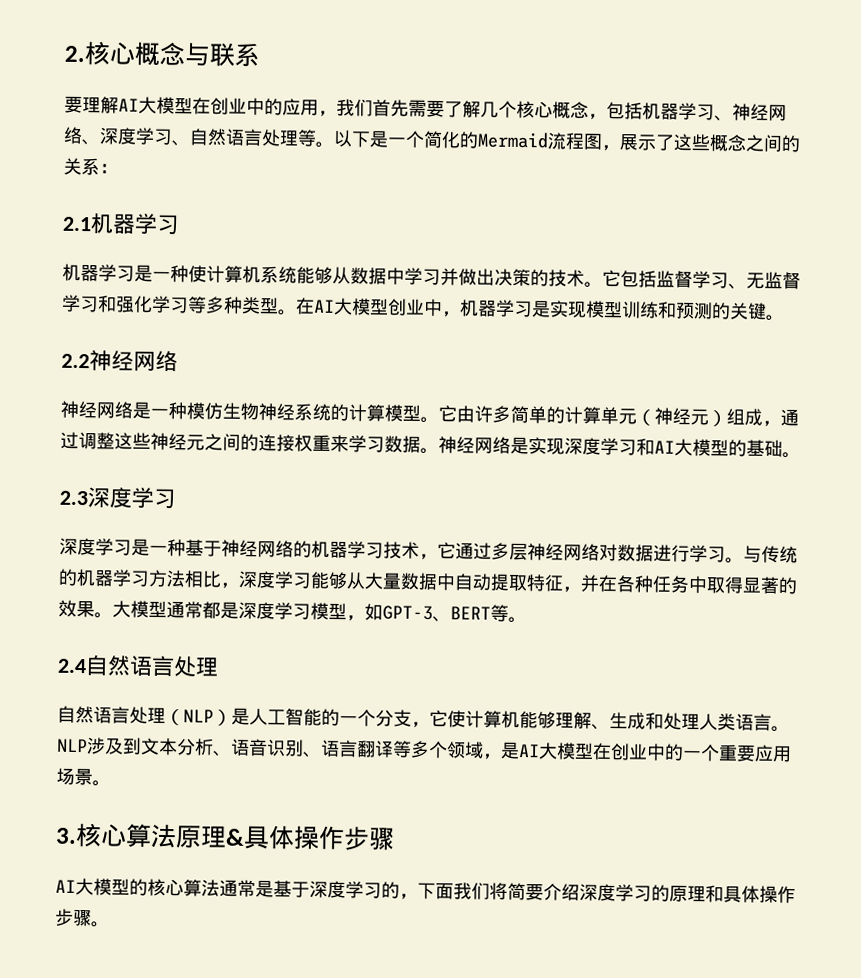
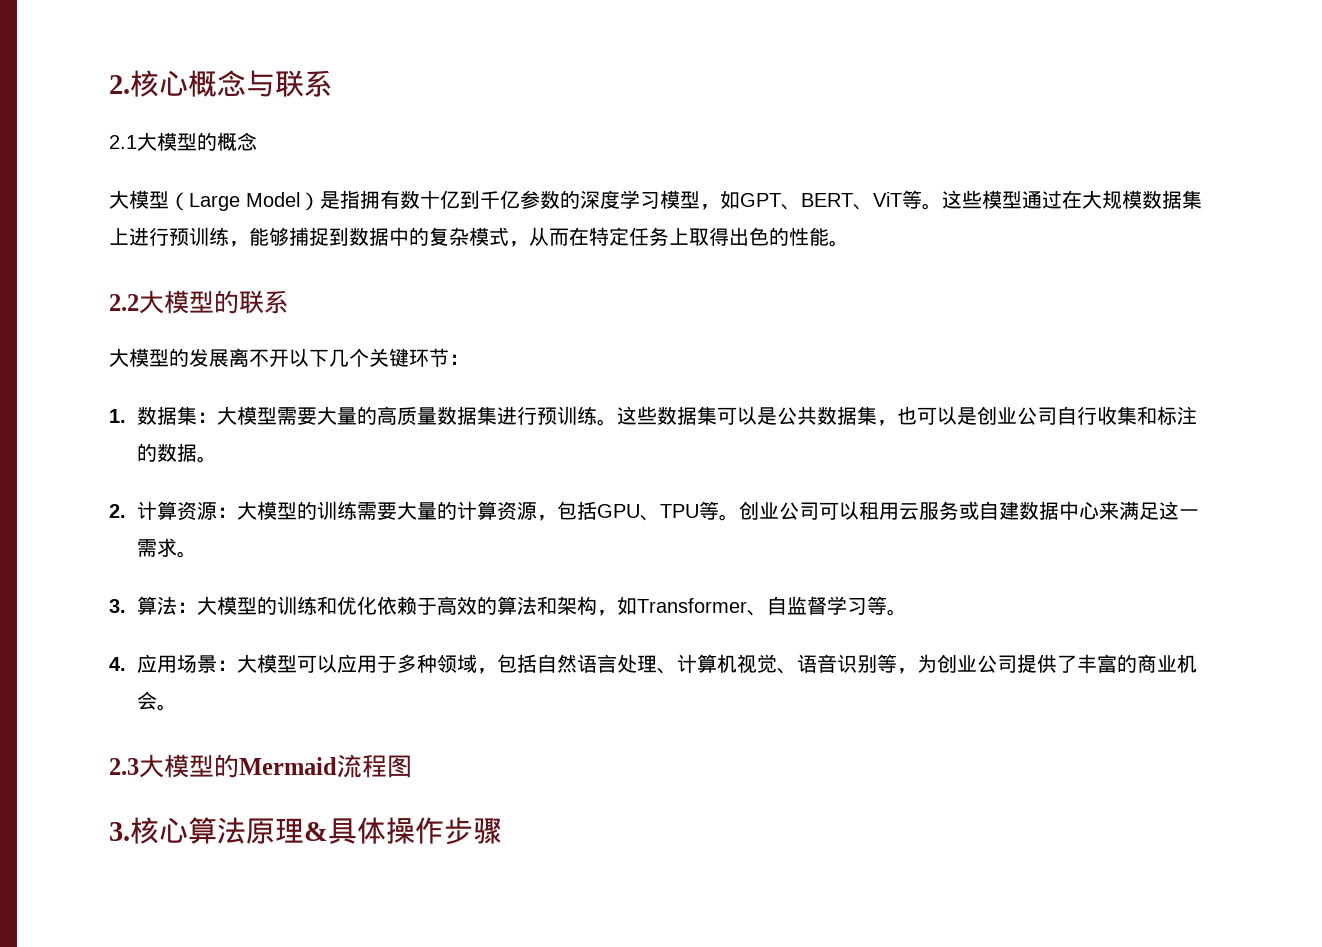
- 要理解AI大模型在创业中的应用，我们首先需要了解几个核心概念，包括机器学习、神经网络、深度学习、自然语言处理等。以下是一个简化的Mermaid流程图，展示了这些概念之间的关系：
- 2.1机器学习
- 机器学习是一种使计算机系统能够从数据中学习并做出决策的技术。它包括监督学习、无监督学习和强化学习等多种类型。在AI大模型创业中，机器学习是实现模型训练和预测的关键。
- 2.2神经网络
- 神经网络是一种模仿生物神经系统的计算模型。它由许多简单的计算单元（神经元）组成，通过调整这些神经元之间的连接权重来学习数据。神经网络是实现深度学习和AI大模型的基础。
- 2.3深度学习
- 深度学习是一种基于神经网络的机器学习技术，它通过多层神经网络对数据进行学习。与传统的机器学习方法相比，深度学习能够从大量数据中自动提取特征，并在各种任务中取得显著的效果。大模型通常都是深度学习模型，如GPT-3、BERT等。
- 2.4自然语言处理
- 自然语言处理（NLP）是人工智能的一个分支，它使计算机能够理解、生成和处理人类语言。NLP涉及到文本分析、语音识别、语言翻译等多个领域，是AI大模型在创业中的一个重要应用场景。
+ 2.1大模型的概念
+ 大模型（Large Model）是指拥有数十亿到千亿参数的深度学习模型，如GPT、BERT、ViT等。这些模型通过在大规模数据集上进行预训练，能够捕捉到数据中的复杂模式，从而在特定任务上取得出色的性能。
+ 2.2大模型的联系
+ 大模型的发展离不开以下几个关键环节：
+ 1.数据集：大模型需要大量的高质量数据集进行预训练。这些数据集可以是公共数据集，也可以是创业公司自行收集和标注的数据。
+ 2.计算资源：大模型的训练需要大量的计算资源，包括GPU、TPU等。创业公司可以租用云服务或自建数据中心来满足这一需求。
+ 3.算法：大模型的训练和优化依赖于高效的算法和架构，如Transformer、自监督学习等。
+ 4.应用场景：大模型可以应用于多种领域，包括自然语言处理、计算机视觉、语音识别等，为创业公司提供了丰富的商业机会。
+ 2.3大模型的Mermaid流程图
- AI大模型的核心算法通常是基于深度学习的，下面我们将简要介绍深度学习的原理和具体操作步骤。

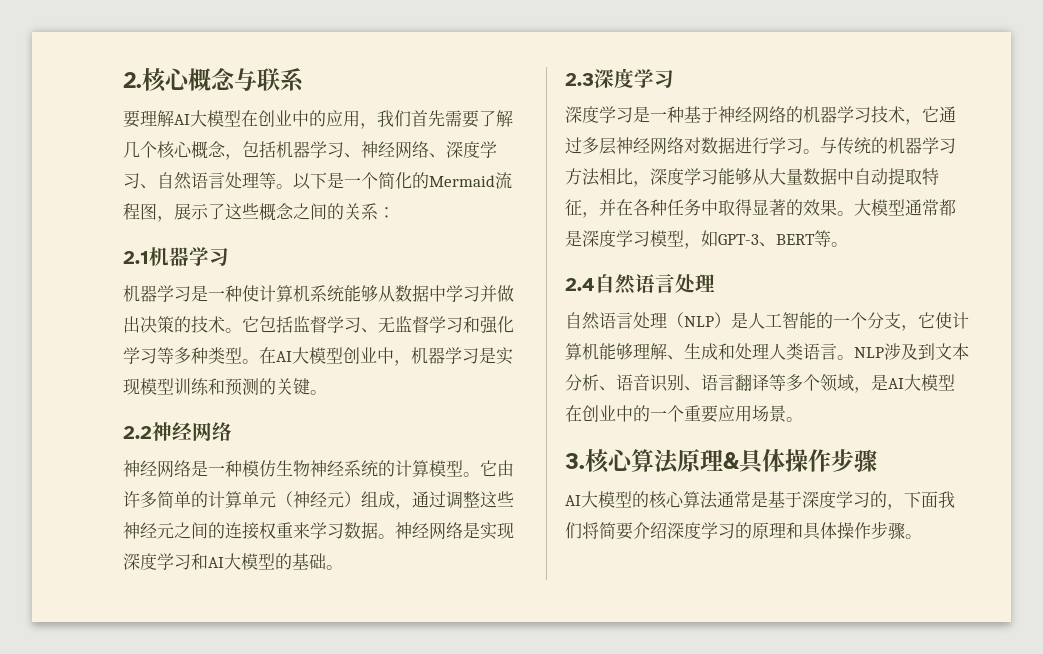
- 2.1大模型的概念
- 大模型（Large Model）是指拥有数十亿到千亿参数的深度学习模型，如GPT、BERT、ViT等。这些模型通过在大规模数据集上进行预训练，能够捕捉到数据中的复杂模式，从而在特定任务上取得出色的性能。
- 2.2大模型的联系
- 大模型的发展离不开以下几个关键环节：
- 1.数据集：大模型需要大量的高质量数据集进行预训练。这些数据集可以是公共数据集，也可以是创业公司自行收集和标注的数据。
- 2.计算资源：大模型的训练需要大量的计算资源，包括GPU、TPU等。创业公司可以租用云服务或自建数据中心来满足这一需求。
- 3.算法：大模型的训练和优化依赖于高效的算法和架构，如Transformer、自监督学习等。
- 4.应用场景：大模型可以应用于多种领域，包括自然语言处理、计算机视觉、语音识别等，为创业公司提供了丰富的商业机会。
- 2.3大模型的Mermaid流程图
+ 要理解AI大模型在创业中的应用，我们首先需要了解几个核心概念，包括机器学习、神经网络、深度学习、自然语言处理等。以下是一个简化的Mermaid流程图，展示了这些概念之间的关系：
+ 2.1机器学习
+ 机器学习是一种使计算机系统能够从数据中学习并做出决策的技术。它包括监督学习、无监督学习和强化学习等多种类型。在AI大模型创业中，机器学习是实现模型训练和预测的关键。
+ 2.2神经网络
+ 神经网络是一种模仿生物神经系统的计算模型。它由许多简单的计算单元（神经元）组成，通过调整这些神经元之间的连接权重来学习数据。神经网络是实现深度学习和AI大模型的基础。
+ 2.3深度学习
+ 深度学习是一种基于神经网络的机器学习技术，它通过多层神经网络对数据进行学习。与传统的机器学习方法相比，深度学习能够从大量数据中自动提取特征，并在各种任务中取得显著的效果。大模型通常都是深度学习模型，如GPT-3、BERT等。
+ 2.4自然语言处理
+ 自然语言处理（NLP）是人工智能的一个分支，它使计算机能够理解、生成和处理人类语言。NLP涉及到文本分析、语音识别、语言翻译等多个领域，是AI大模型在创业中的一个重要应用场景。
+ AI大模型的核心算法通常是基于深度学习的，下面我们将简要介绍深度学习的原理和具体操作步骤。

